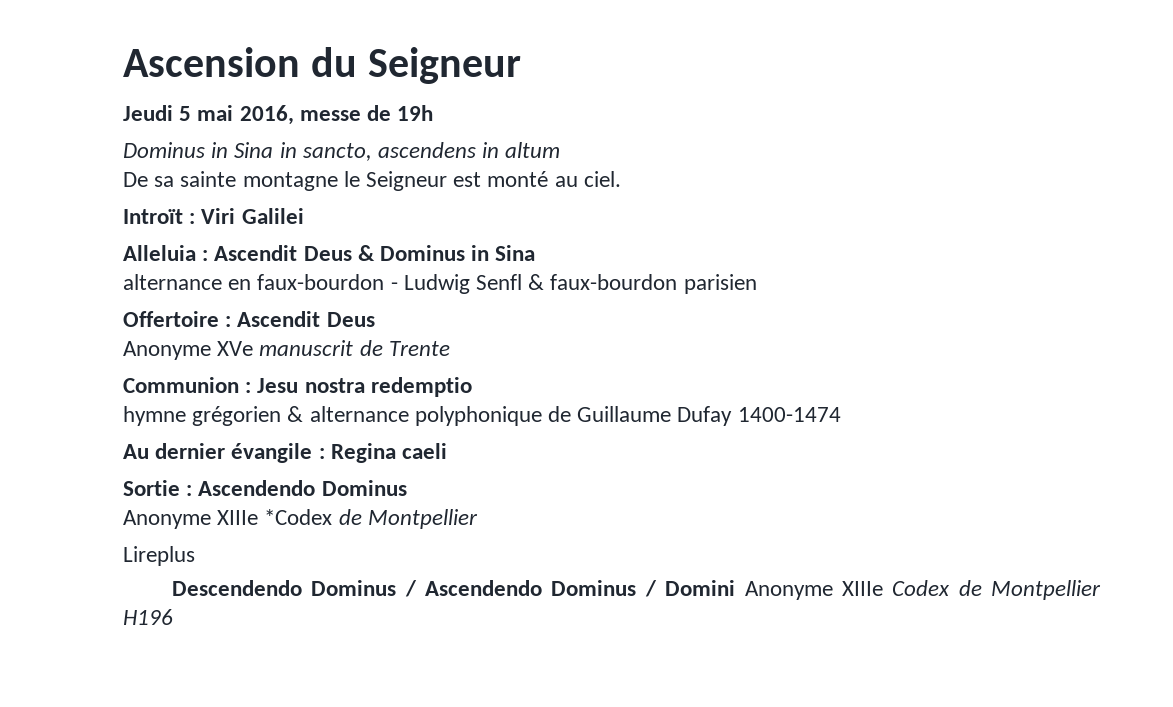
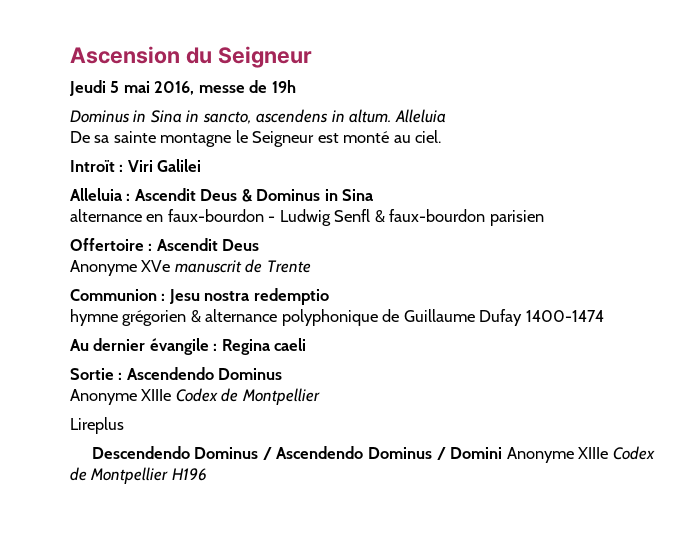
- Dominus in Sina in sancto, ascendens in altum
+ Dominus in Sina in sancto, ascendens in altum. Alleluia
  Sortie : Ascendendo Dominus
- Anonyme XIIIe *Codex de Montpellier
+ Anonyme XIIIe Codex de Montpellier

